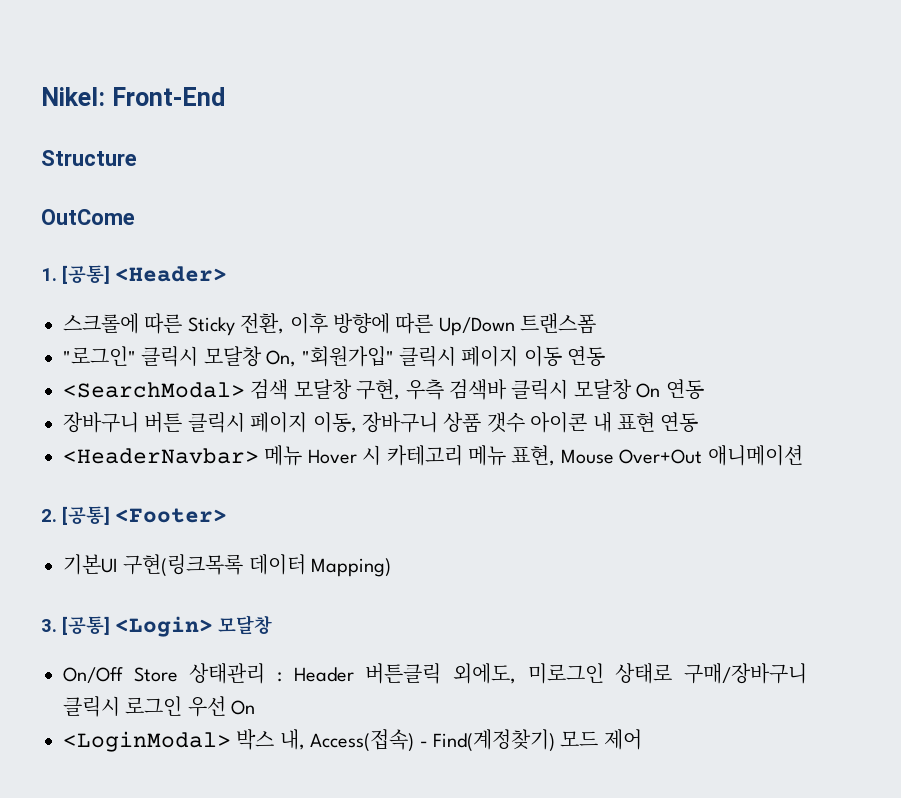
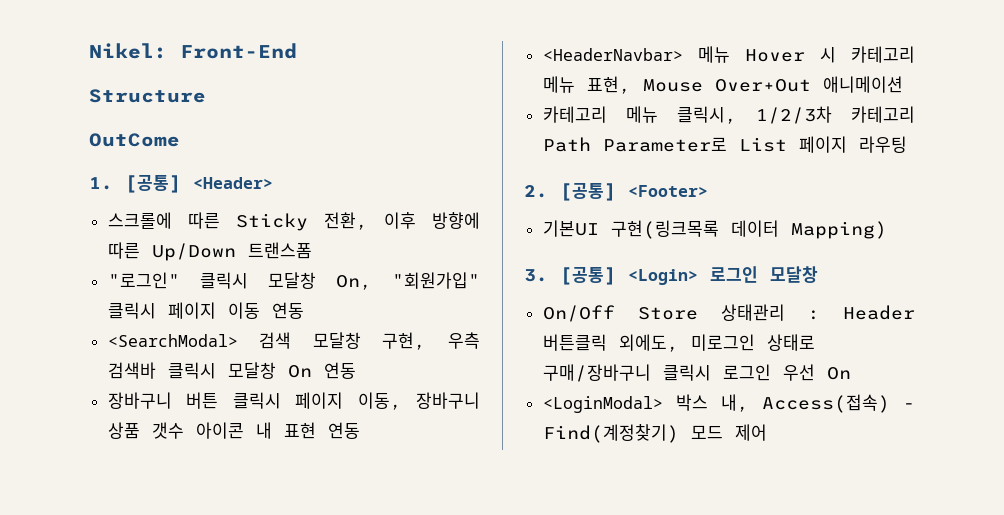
+ 카테고리 메뉴 클릭시, 1/2/3차 카테고리 Path Parameter로 List 페이지 라우팅
- 3. [공통] <Login> 모달창
+ 3. [공통] <Login> 로그인 모달창

